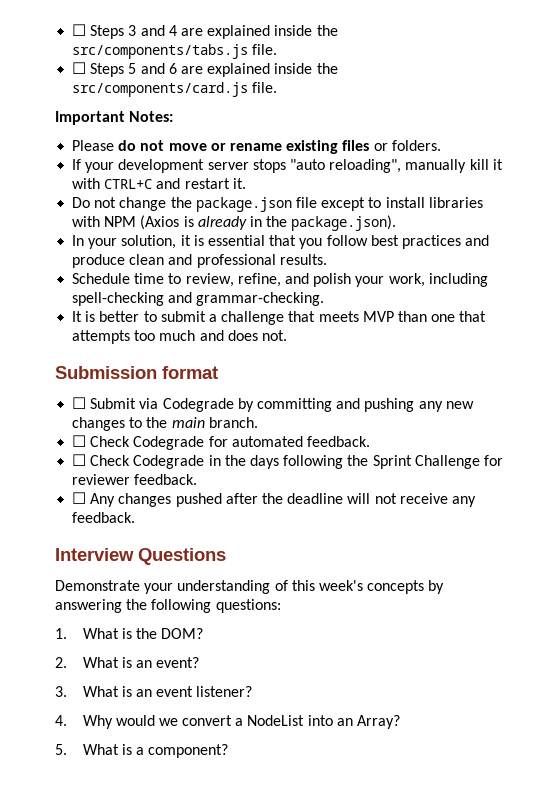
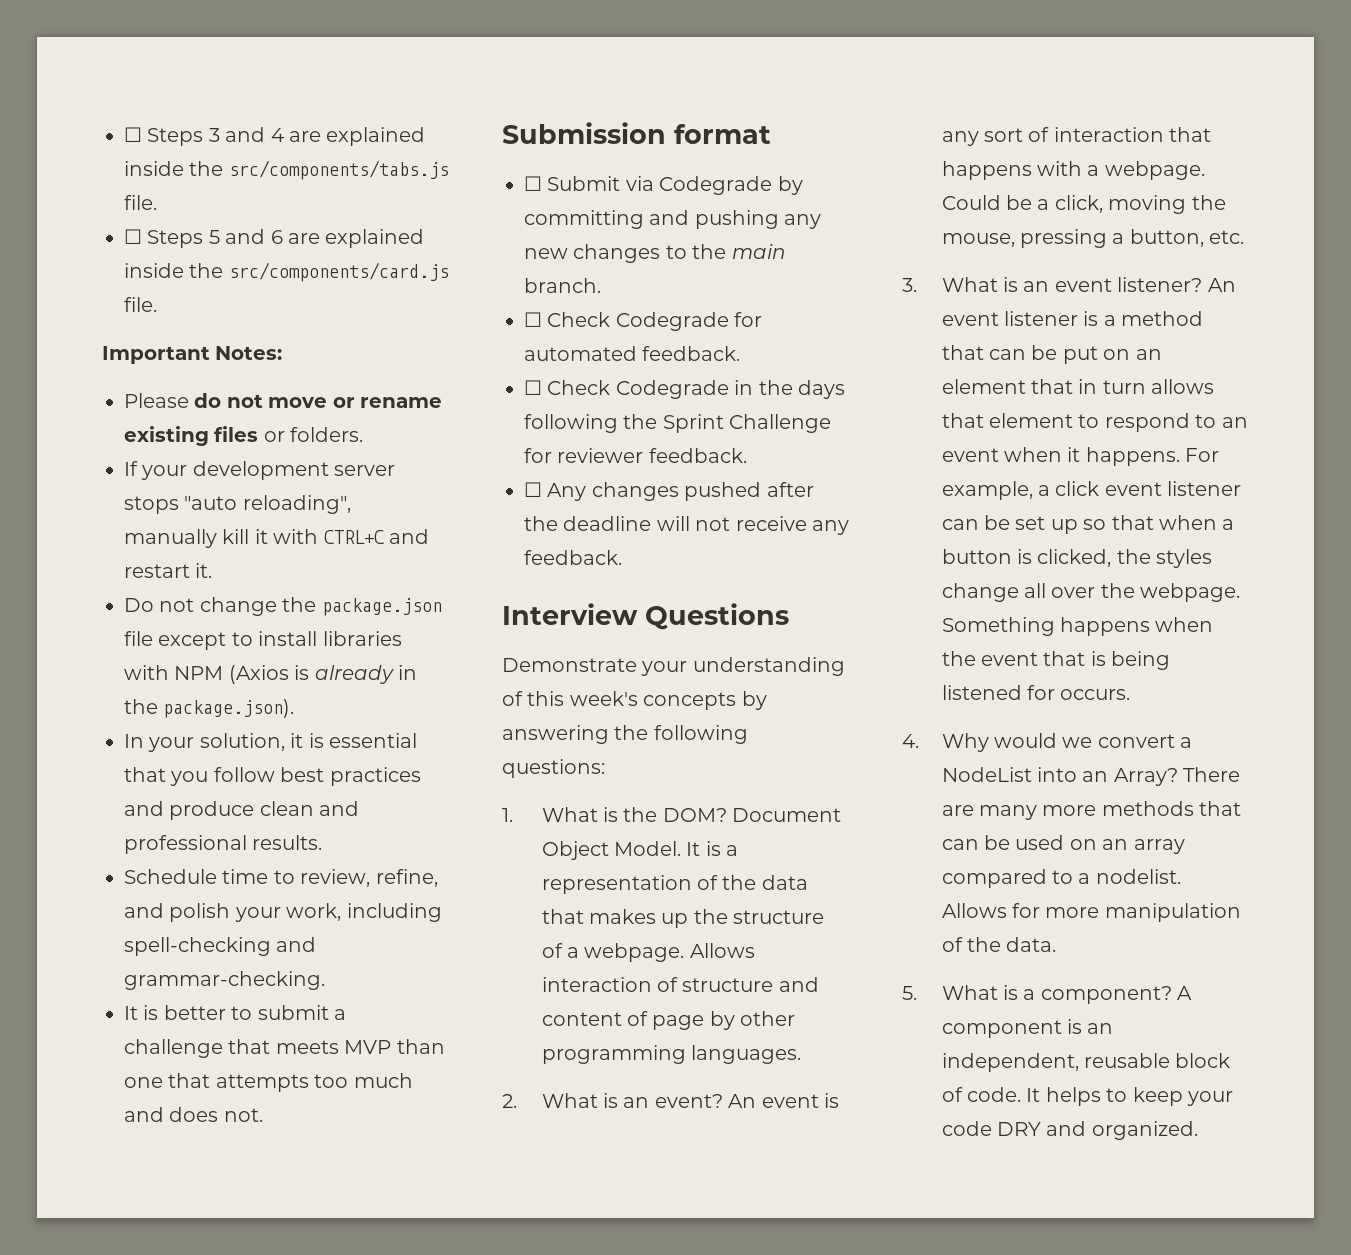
+ Document Object Model. It is a representation of the data that makes up the structure of a webpage. Allows interaction of structure and content of page by other programming languages.
+ An event is any sort of interaction that happens with a webpage. Could be a click, moving the mouse, pressing a button, etc.
+ An event listener is a method that can be put on an element that in turn allows that element to respond to an event when it happens. For example, a click event listener can be set up so that when a button is clicked, the styles change all over the webpage. Something happens when the event that is being listened for occurs.
+ There are many more methods that can be used on an array compared to a nodelist. Allows for more manipulation of the data.
+ A component is an independent, reusable block of code. It helps to keep your code DRY and organized.

